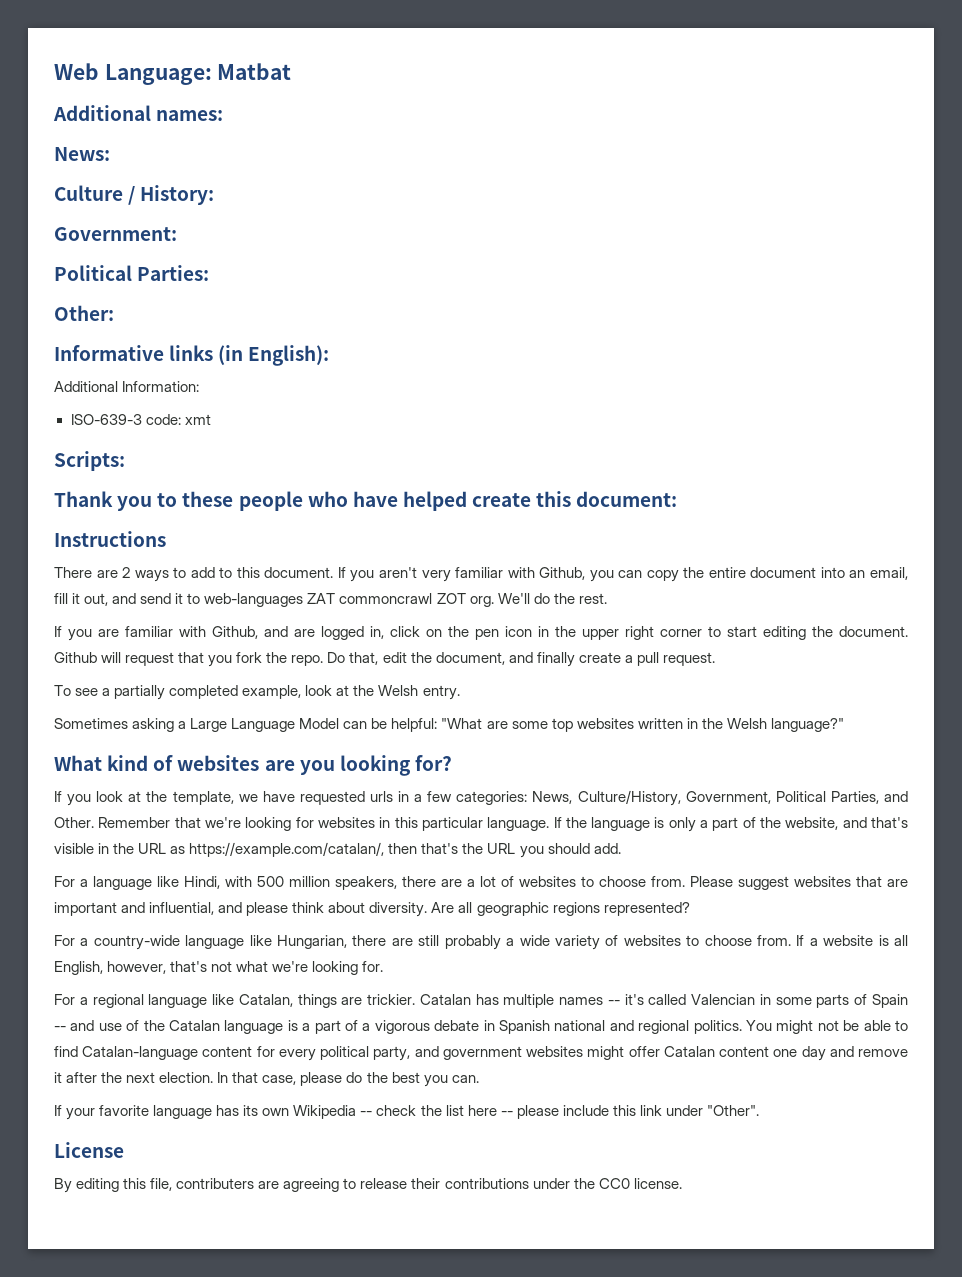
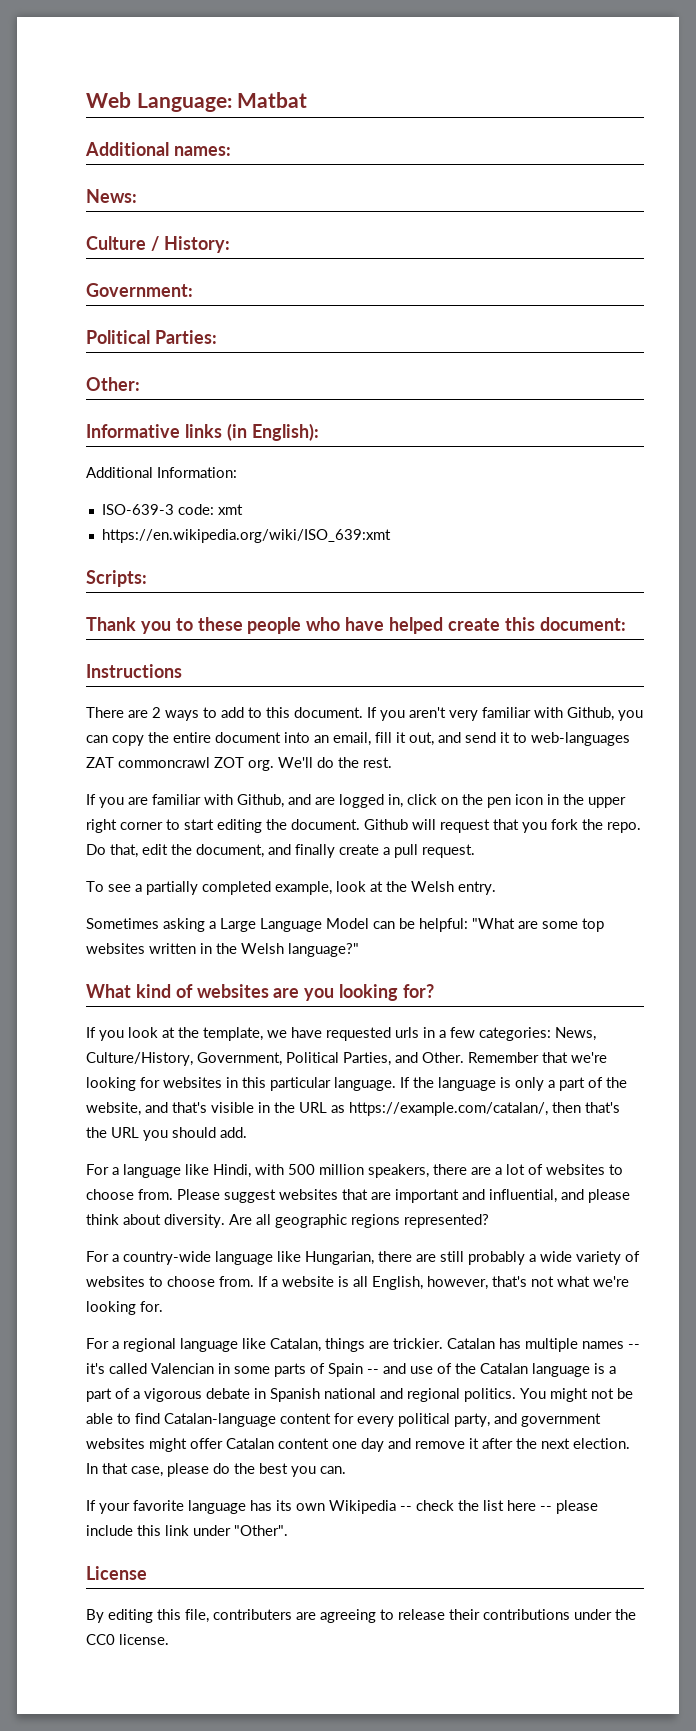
+ https://en.wikipedia.org/wiki/ISO_639:xmt

